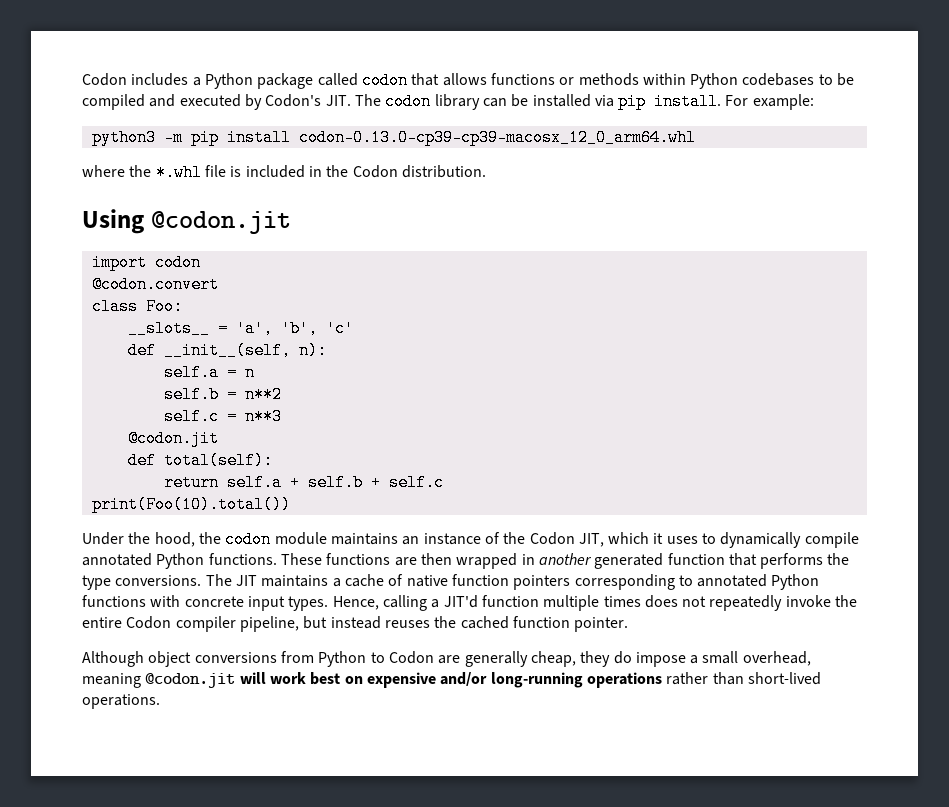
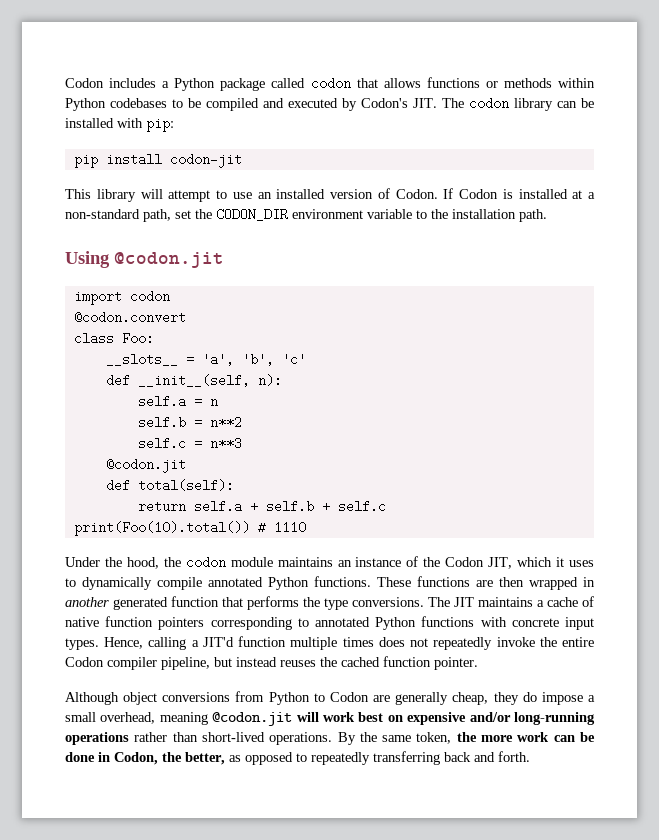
- Codon includes a Python package called codon that allows functions or methods within Python codebases to be compiled and executed by Codon's JIT. The codon library can be installed via pip install. For example:
- python3 -m pip install codon-0.13.0-cp39-cp39-macosx_12_0_arm64.whl
- where the *.whl file is included in the Codon distribution.
+ Codon includes a Python package called codon that allows functions or methods within Python codebases to be compiled and executed by Codon's JIT. The codon library can be installed with pip:
+ pip install codon-jit
+ This library will attempt to use an installed version of Codon. If Codon is installed at a non-standard path, set the CODON_DIR environment variable to the installation path.
- print(Foo(10).total())
+ print(Foo(10).total()) # 1110
+ By the same token, the more work can be done in Codon, the better, as opposed to repeatedly transferring back and forth.

